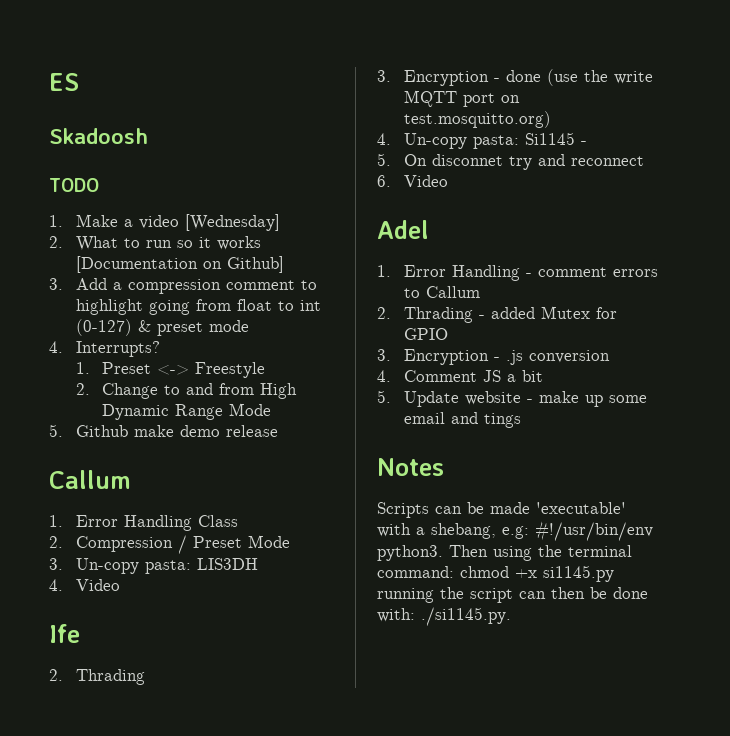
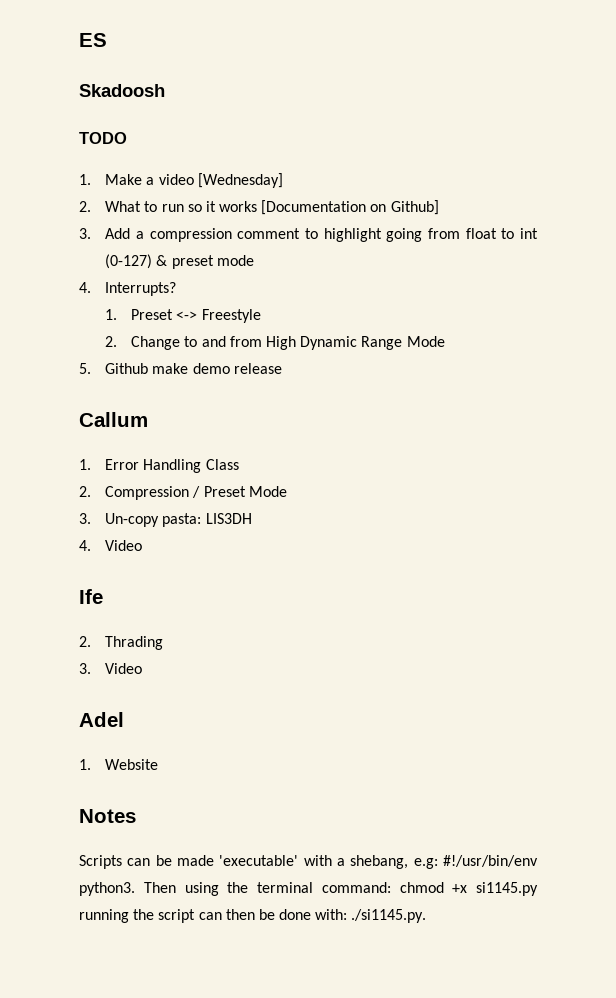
- 3. Encryption - done (use the write MQTT port on test.mosquitto.org)
- 4. Un-copy pasta: Si1145 -
- 5. On disconnet try and reconnect
- 6. Video
+ 3. Video
  Adel
- 1. Error Handling - comment errors to Callum
- 2. Thrading - added Mutex for GPIO
- 3. Encryption - .js conversion
- 4. Comment JS a bit
- 5. Update website - make up some email and tings
+ 1. Website

